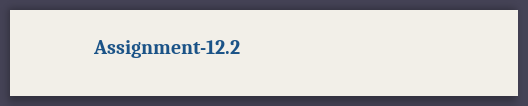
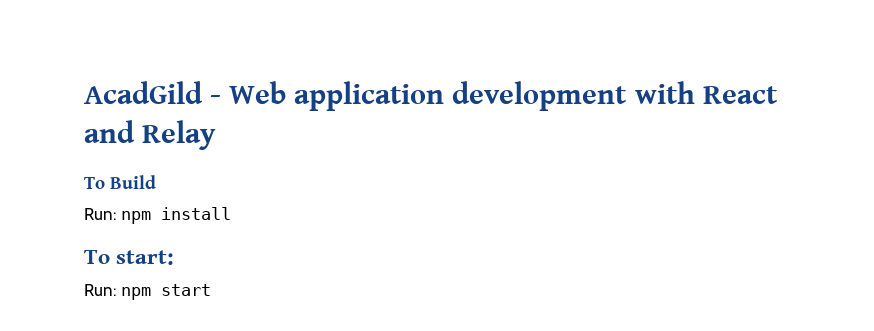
- Assignment-12.2
+ AcadGild - Web application development with React and Relay
+ To Build
+ Run: npm install
+ To start:
+ Run: npm start

